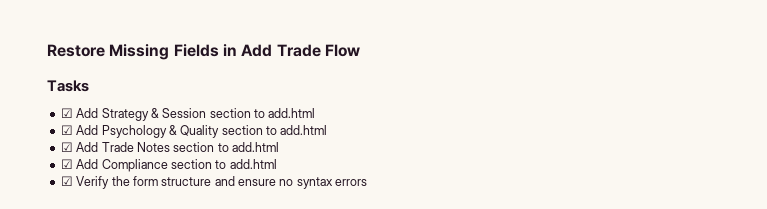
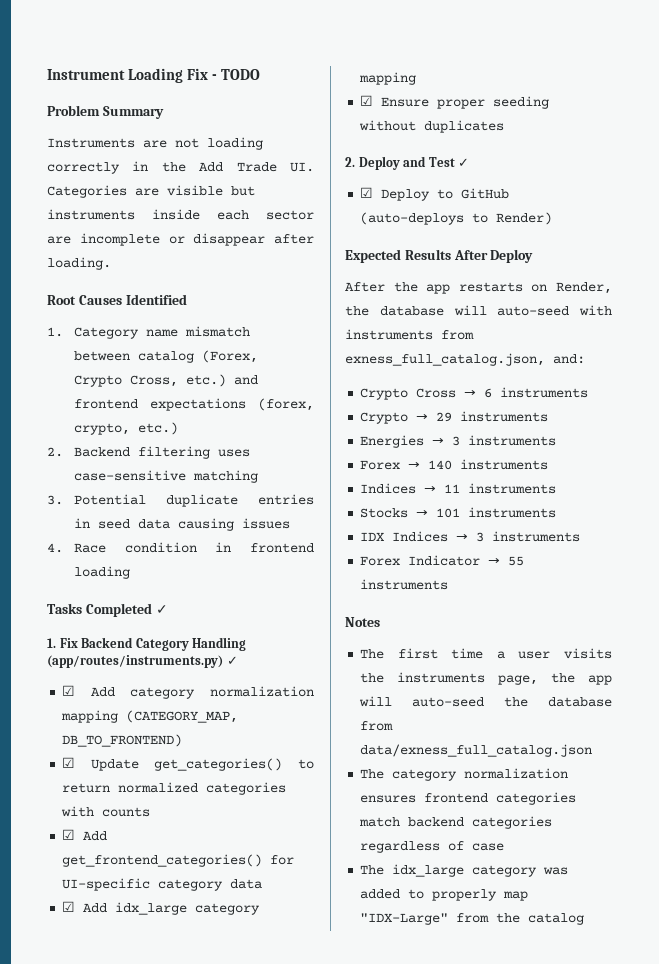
- Restore Missing Fields in Add Trade Flow
- Tasks
- ☑ Add Strategy & Session section to add.html
- ☑ Add Psychology & Quality section to add.html
- ☑ Add Trade Notes section to add.html
- ☑ Add Compliance section to add.html
- ☑ Verify the form structure and ensure no syntax errors
+ Instrument Loading Fix - TODO
+ Problem Summary
+ Instruments are not loading correctly in the Add Trade UI. Categories are visible but instruments inside each sector are incomplete or disappear after loading.
+ Root Causes Identified
+ 1. Category name mismatch between catalog (Forex, Crypto Cross, etc.) and frontend expectations (forex, crypto, etc.)
+ 2. Backend filtering uses case-sensitive matching
+ 3. Potential duplicate entries in seed data causing issues
+ 4. Race condition in frontend loading
+ Tasks Completed ✓
+ 1. Fix Backend Category Handling (app/routes/instruments.py) ✓
+ ☑ Add category normalization mapping (CATEGORY_MAP, DB_TO_FRONTEND)
+ ☑ Update get_categories() to return normalized categories with counts
+ ☑ Add get_frontend_categories() for UI-specific category data
+ ☑ Add idx_large category mapping
+ ☑ Ensure proper seeding without duplicates
+ 2. Deploy and Test ✓
+ ☑ Deploy to GitHub (auto-deploys to Render)
+ Expected Results After Deploy
+ After the app restarts on Render, the database will auto-seed with instruments from exness_full_catalog.json, and:
+ Crypto Cross → 6 instruments
+ Crypto → 29 instruments
+ Energies → 3 instruments
+ Forex → 140 instruments
+ Indices → 11 instruments
+ Stocks → 101 instruments
+ IDX Indices → 3 instruments
+ Forex Indicator → 55 instruments
+ Notes
+ The first time a user visits the instruments page, the app will auto-seed the database from data/exness_full_catalog.json
+ The category normalization ensures frontend categories match backend categories regardless of case
+ The idx_large category was added to properly map "IDX-Large" from the catalog

